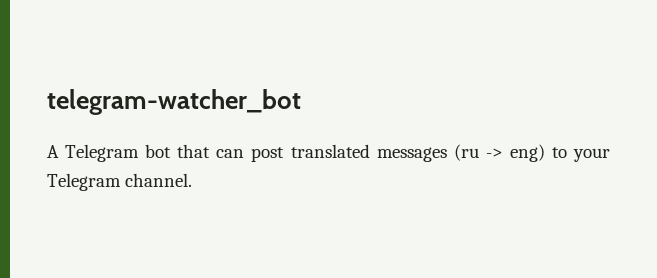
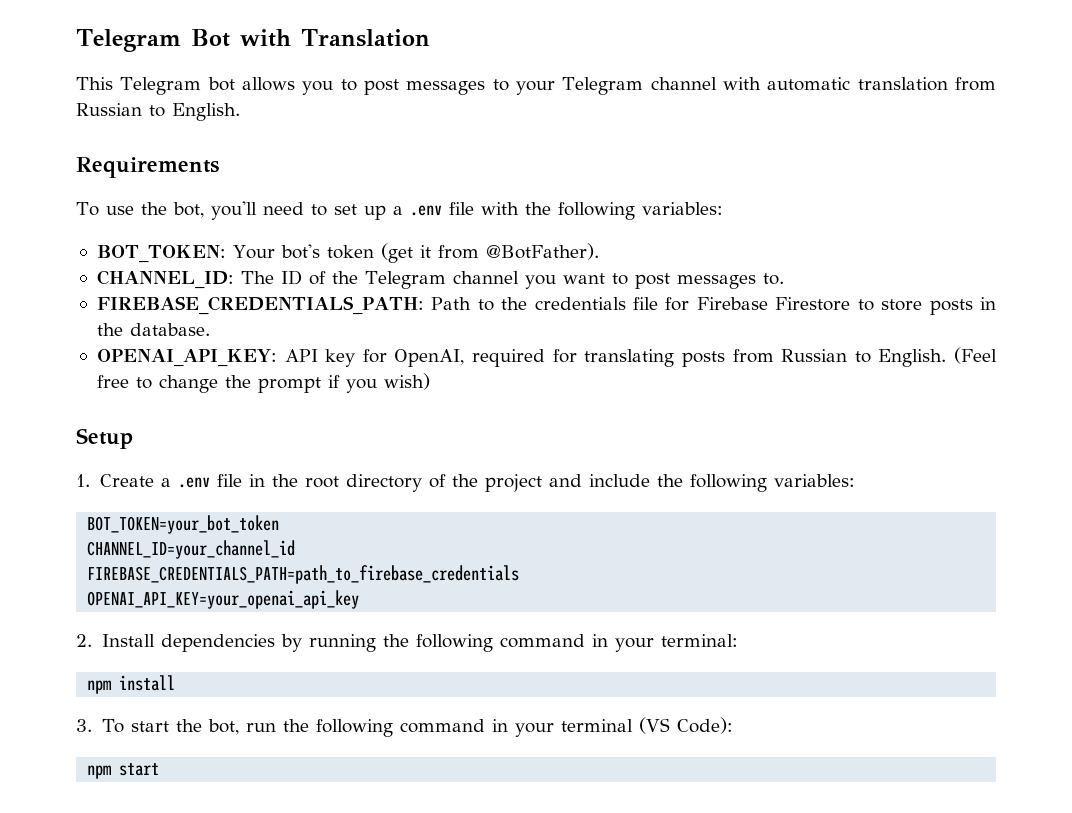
- telegram-watcher_bot
- A Telegram bot that can post translated messages (ru -> eng) to your Telegram channel.
+ Telegram Bot with Translation
+ This Telegram bot allows you to post messages to your Telegram channel with automatic translation from Russian to English.
+ Requirements
+ To use the bot, you'll need to set up a .env file with the following variables:
+ BOT_TOKEN: Your bot's token (get it from @BotFather).
+ CHANNEL_ID: The ID of the Telegram channel you want to post messages to.
+ FIREBASE_CREDENTIALS_PATH: Path to the credentials file for Firebase Firestore to store posts in the database.
+ OPENAI_API_KEY: API key for OpenAI, required for translating posts from Russian to English. (Feel free to change the prompt if you wish)
+ Setup
+ 1. Create a .env file in the root directory of the project and include the following variables:
+ BOT_TOKEN=your_bot_token
+ CHANNEL_ID=your_channel_id
+ FIREBASE_CREDENTIALS_PATH=path_to_firebase_credentials
+ OPENAI_API_KEY=your_openai_api_key
+ 2. Install dependencies by running the following command in your terminal:
+ npm install
+ 3. To start the bot, run the following command in your terminal (VS Code):
+ npm start

